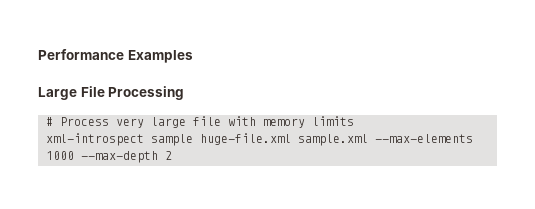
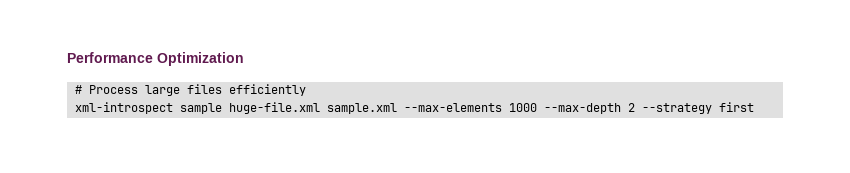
- Performance Examples
- Large File Processing
- # Process very large file with memory limits
+ Performance Optimization
+ # Process large files efficiently
- xml-introspect sample huge-file.xml sample.xml --max-elements 1000 --max-depth 2
+ xml-introspect sample huge-file.xml sample.xml --max-elements 1000 --max-depth 2 --strategy first

